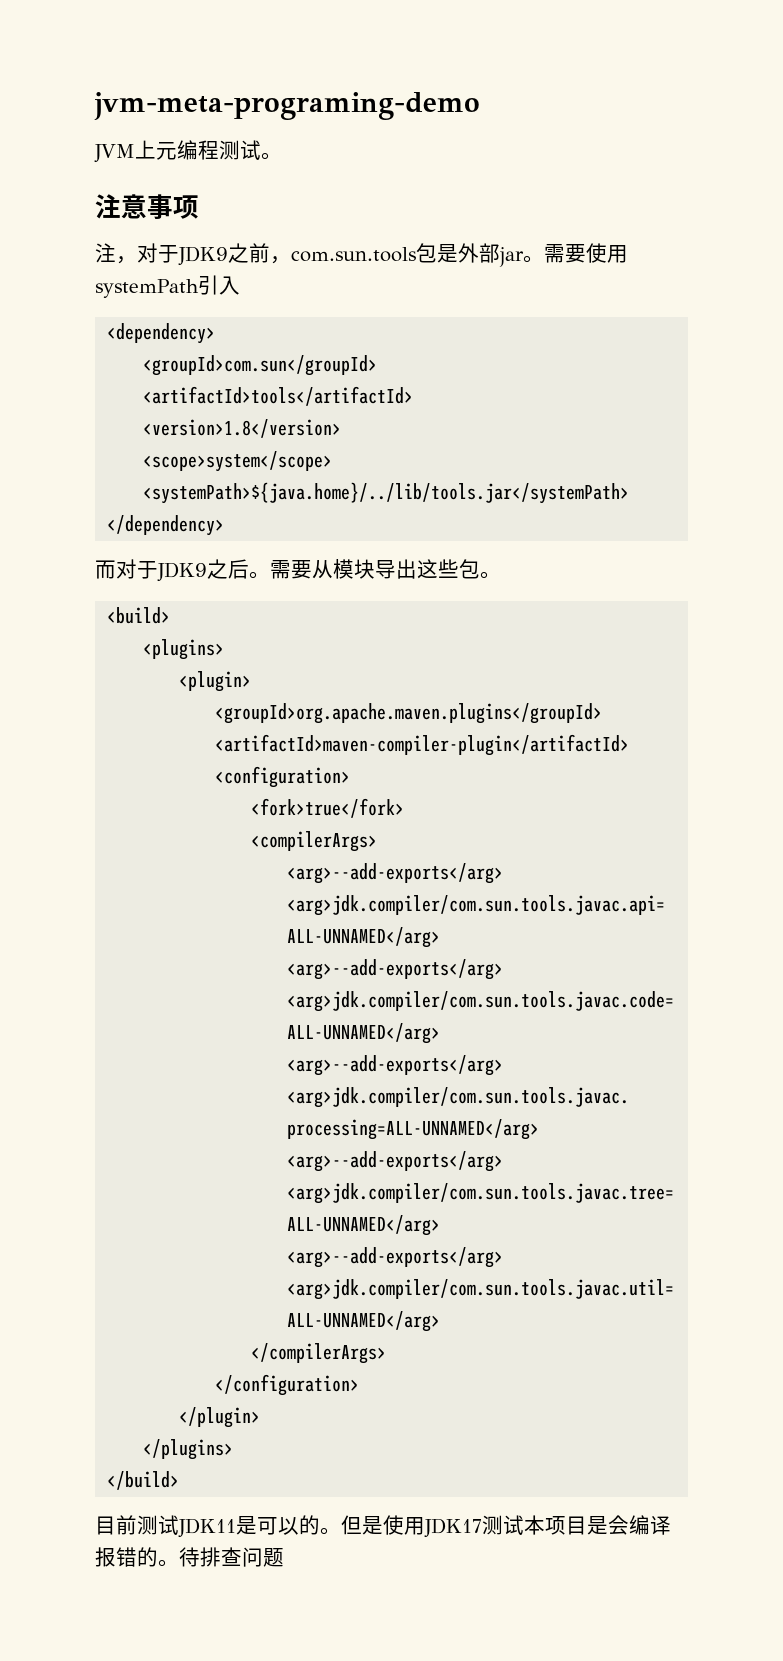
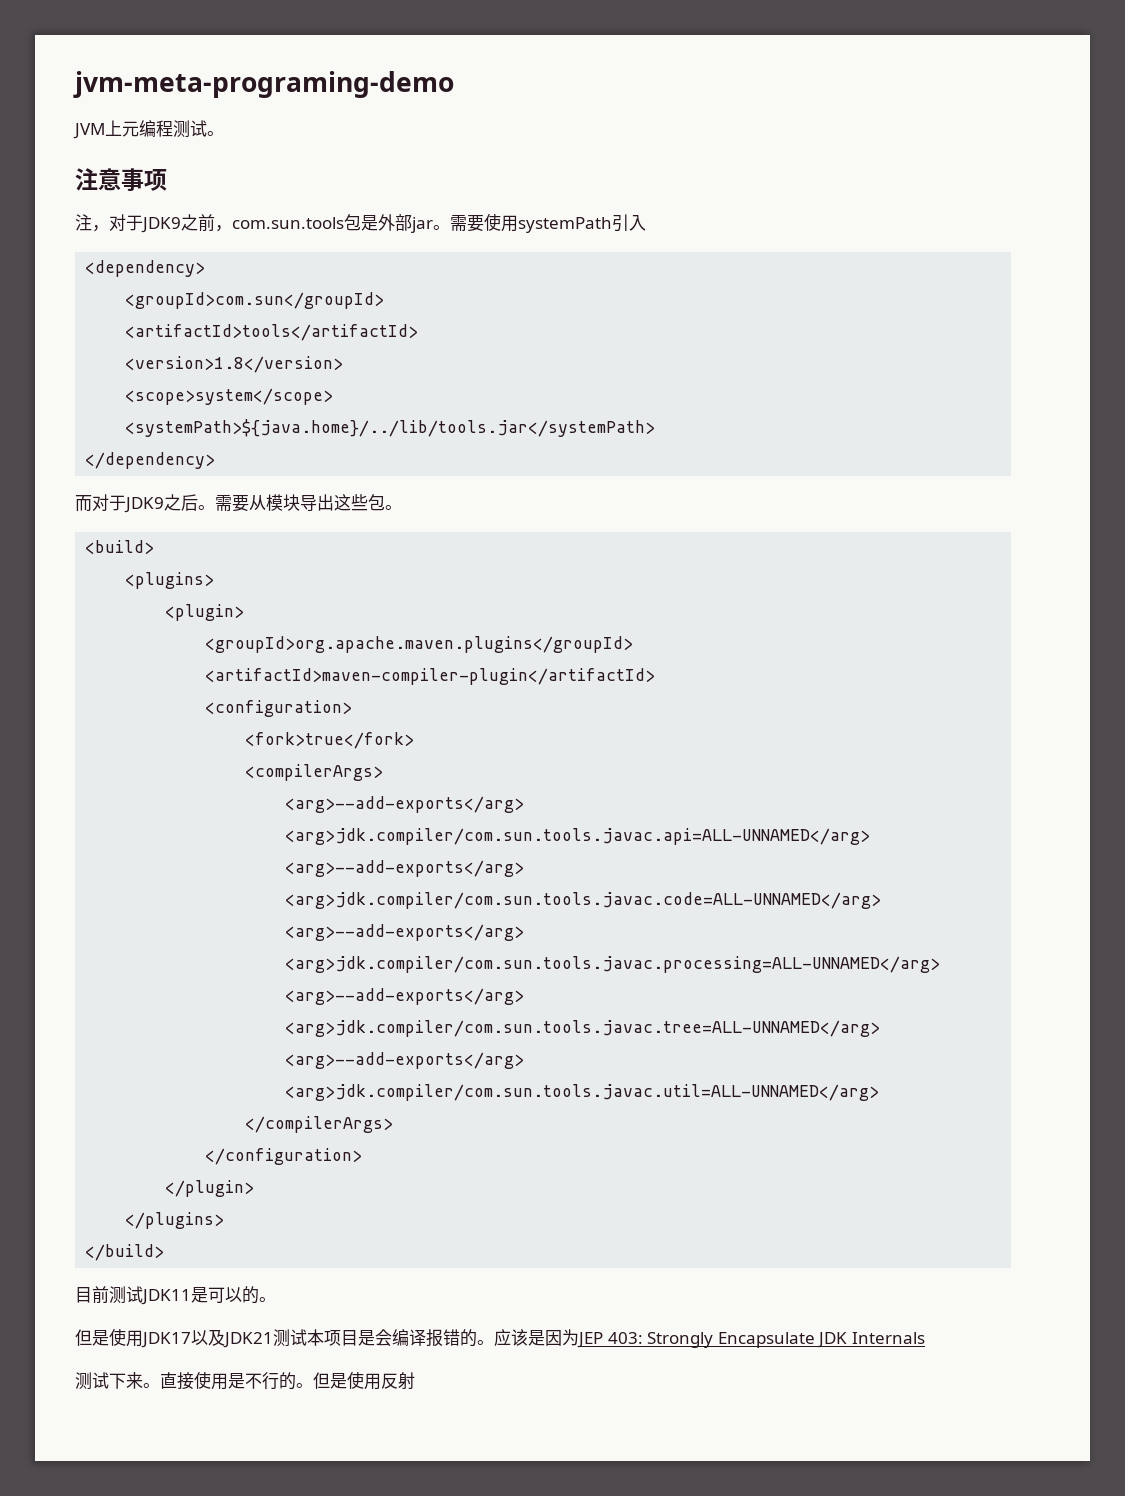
- 目前测试JDK11是可以的。但是使用JDK17测试本项目是会编译报错的。
+ 目前测试JDK11是可以的。
+ 但是使用JDK17以及JDK21测试本项目是会编译报错的。
- 待排查问题
+ 应该是因为JEP 403: Strongly Encapsulate JDK Internals
+ 测试下来。直接使用是不行的。但是使用反射

